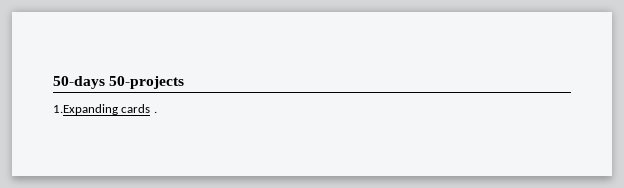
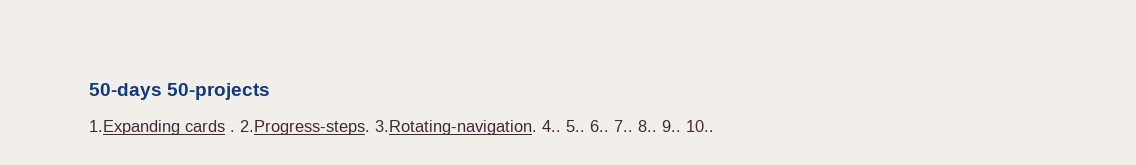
+ 2.Progress-steps. 3.Rotating-navigation. 4.. 5.. 6.. 7.. 8.. 9.. 10..

